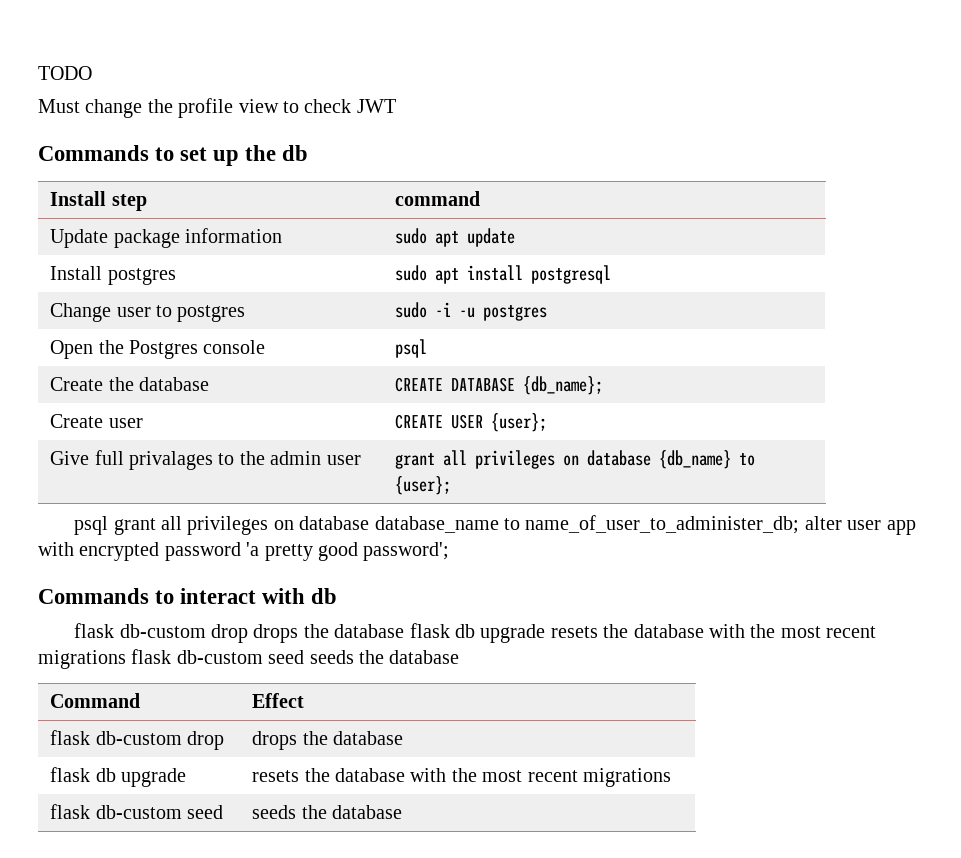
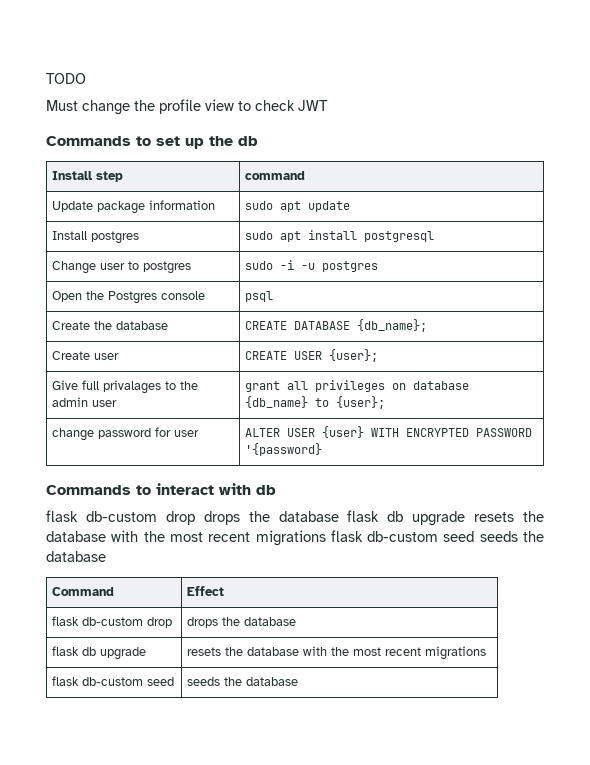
- psql grant all privileges on database database_name to name_of_user_to_administer_db; alter user app with encrypted password 'a pretty good password';
+ change password for user | ALTER USER {user} WITH ENCRYPTED PASSWORD '{password}

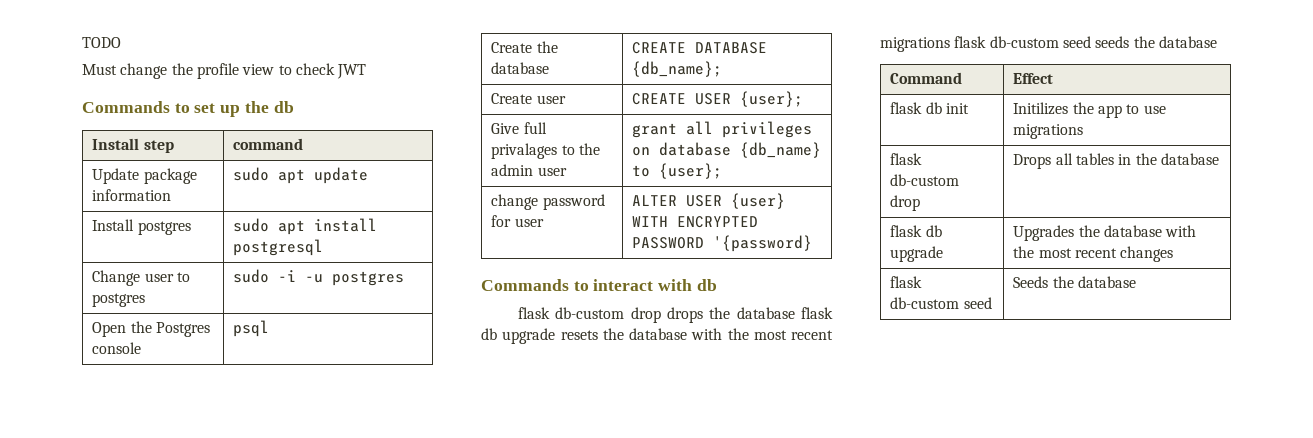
+ flask db init | Initilizes the app to use migrations
- flask db-custom drop | drops the database
+ flask db-custom drop | Drops all tables in the database
- flask db upgrade | resets the database with the most recent migrations
+ flask db upgrade | Upgrades the database with the most recent changes
- flask db-custom seed | seeds the database
+ flask db-custom seed | Seeds the database

